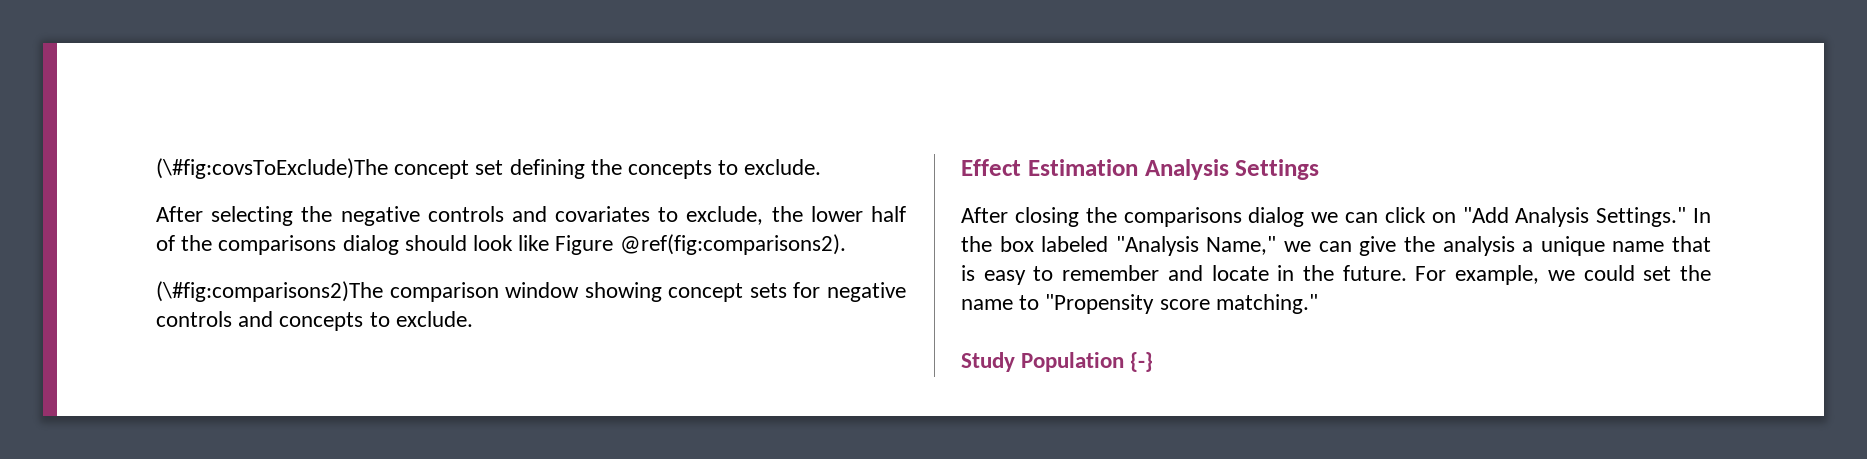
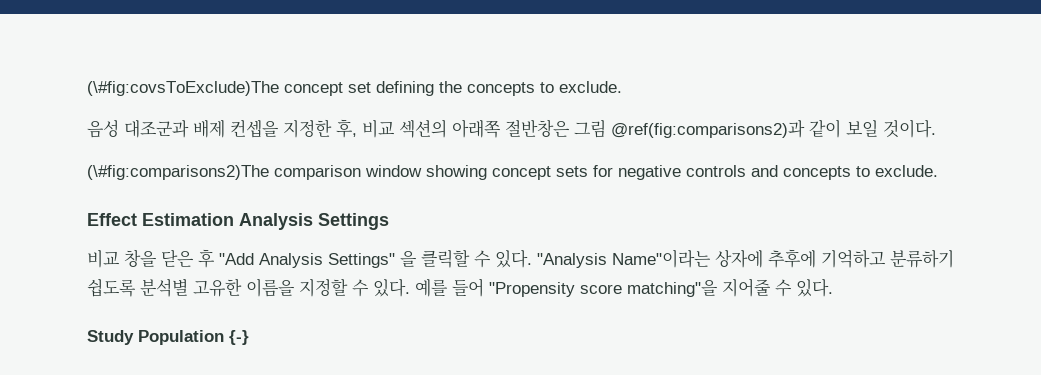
- After selecting the negative controls and covariates to exclude, the lower half of the comparisons dialog should look like Figure @ref(fig:comparisons2).
+ 음성 대조군과 배제 컨셉을 지정한 후, 비교 섹션의 아래쪽 절반창은 그림 @ref(fig:comparisons2)과 같이 보일 것이다.
- After closing the comparisons dialog we can click on "Add Analysis Settings." In the box labeled "Analysis Name," we can give the analysis a unique name that is easy to remember and locate in the future. For example, we could set the name to "Propensity score matching."
+ 비교 창을 닫은 후 "Add Analysis Settings" 을 클릭할 수 있다. "Analysis Name"이라는 상자에 추후에 기억하고 분류하기 쉽도록 분석별 고유한 이름을 지정할 수 있다. 예를 들어 "Propensity score matching"을 지어줄 수 있다.

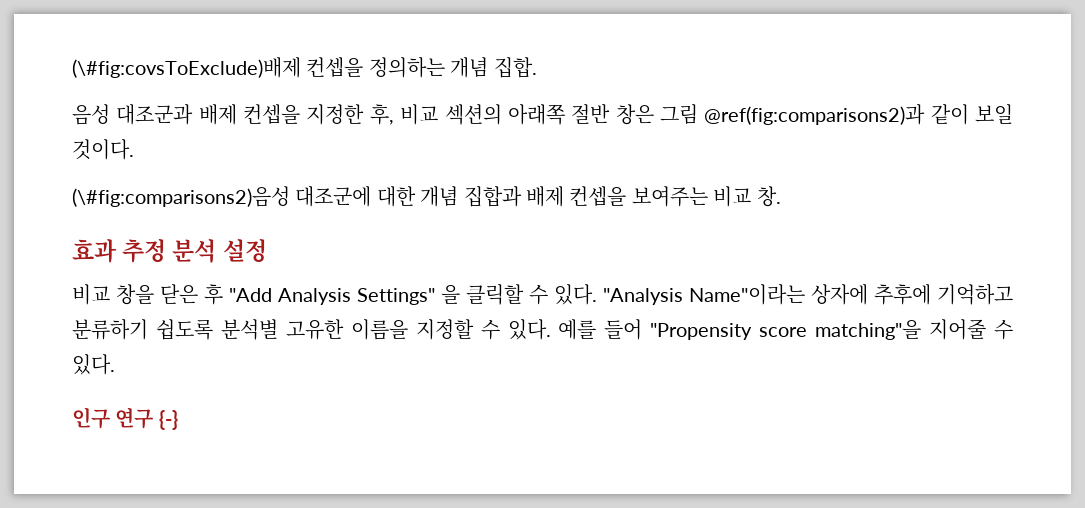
- (\#fig:covsToExclude)The concept set defining the concepts to exclude.
+ (\#fig:covsToExclude)배제 컨셉을 정의하는 개념 집합.
- 음성 대조군과 배제 컨셉을 지정한 후, 비교 섹션의 아래쪽 절반창은 그림 @ref(fig:comparisons2)과 같이 보일 것이다.
+ 음성 대조군과 배제 컨셉을 지정한 후, 비교 섹션의 아래쪽 절반 창은 그림 @ref(fig:comparisons2)과 같이 보일 것이다.
- (\#fig:comparisons2)The comparison window showing concept sets for negative controls and concepts to exclude.
- Effect Estimation Analysis Settings
+ (\#fig:comparisons2)음성 대조군에 대한 개념 집합과 배제 컨셉을 보여주는 비교 창.
+ 효과 추정 분석 설정
- Study Population {-}
+ 인구 연구 {-}

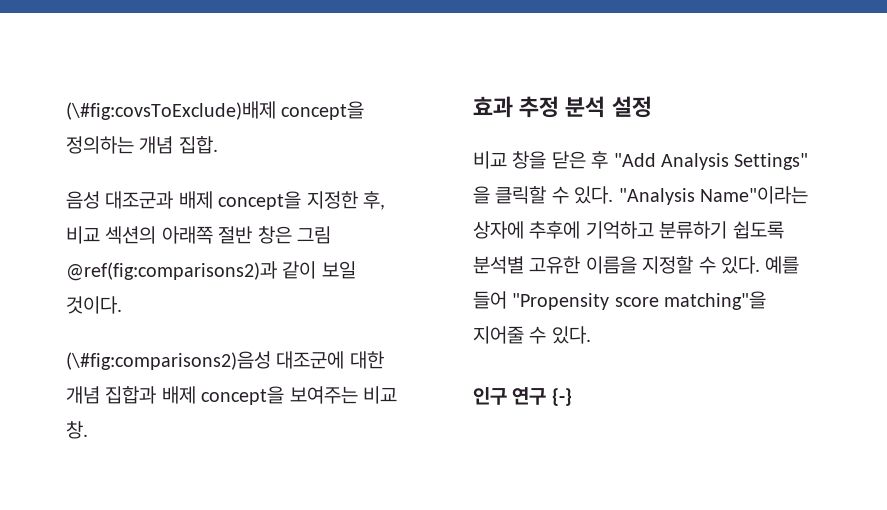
- (\#fig:covsToExclude)배제 컨셉을 정의하는 개념 집합.
+ (\#fig:covsToExclude)배제 concept을 정의하는 개념 집합.
- 음성 대조군과 배제 컨셉을 지정한 후, 비교 섹션의 아래쪽 절반 창은 그림 @ref(fig:comparisons2)과 같이 보일 것이다.
+ 음성 대조군과 배제 concept을 지정한 후, 비교 섹션의 아래쪽 절반 창은 그림 @ref(fig:comparisons2)과 같이 보일 것이다.
- (\#fig:comparisons2)음성 대조군에 대한 개념 집합과 배제 컨셉을 보여주는 비교 창.
+ (\#fig:comparisons2)음성 대조군에 대한 개념 집합과 배제 concept을 보여주는 비교 창.

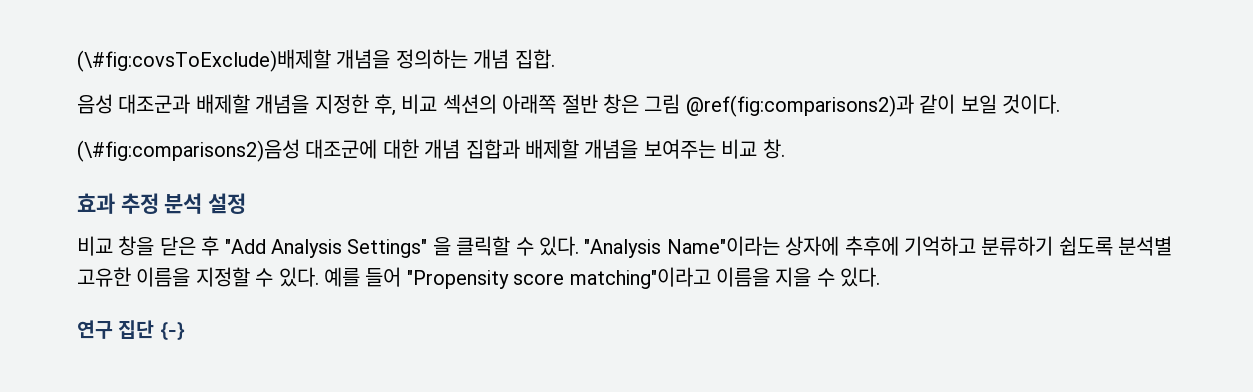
- (\#fig:covsToExclude)배제 concept을 정의하는 개념 집합.
+ (\#fig:covsToExclude)배제할 개념을 정의하는 개념 집합.
- 음성 대조군과 배제 concept을 지정한 후, 비교 섹션의 아래쪽 절반 창은 그림 @ref(fig:comparisons2)과 같이 보일 것이다.
+ 음성 대조군과 배제할 개념을 지정한 후, 비교 섹션의 아래쪽 절반 창은 그림 @ref(fig:comparisons2)과 같이 보일 것이다.
- (\#fig:comparisons2)음성 대조군에 대한 개념 집합과 배제 concept을 보여주는 비교 창.
+ (\#fig:comparisons2)음성 대조군에 대한 개념 집합과 배제할 개념을 보여주는 비교 창.
- 예를 들어 "Propensity score matching"을 지어줄 수 있다.
+ 예를 들어 "Propensity score matching"이라고 이름을 지을 수 있다.
- 인구 연구 {-}
+ 연구 집단 {-}

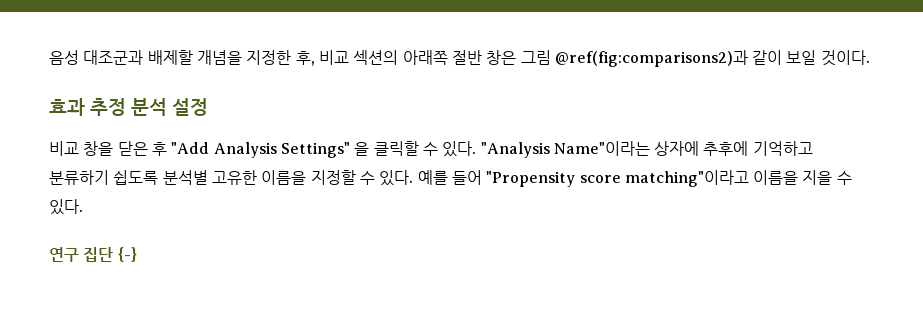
- (\#fig:covsToExclude)배제할 개념을 정의하는 개념 집합.
- (\#fig:comparisons2)음성 대조군에 대한 개념 집합과 배제할 개념을 보여주는 비교 창.

